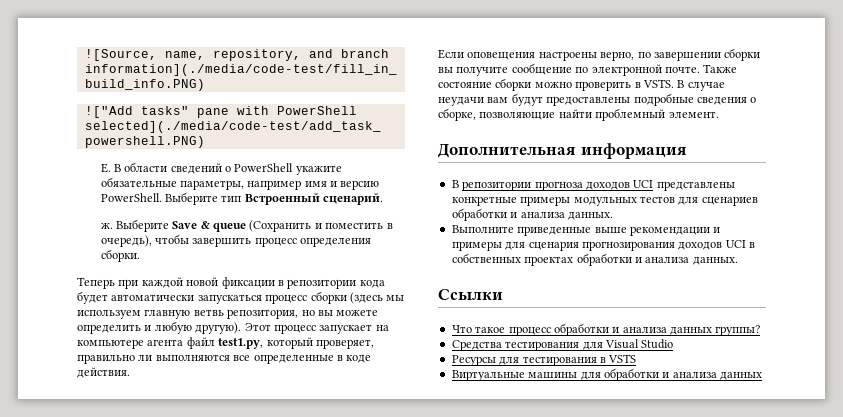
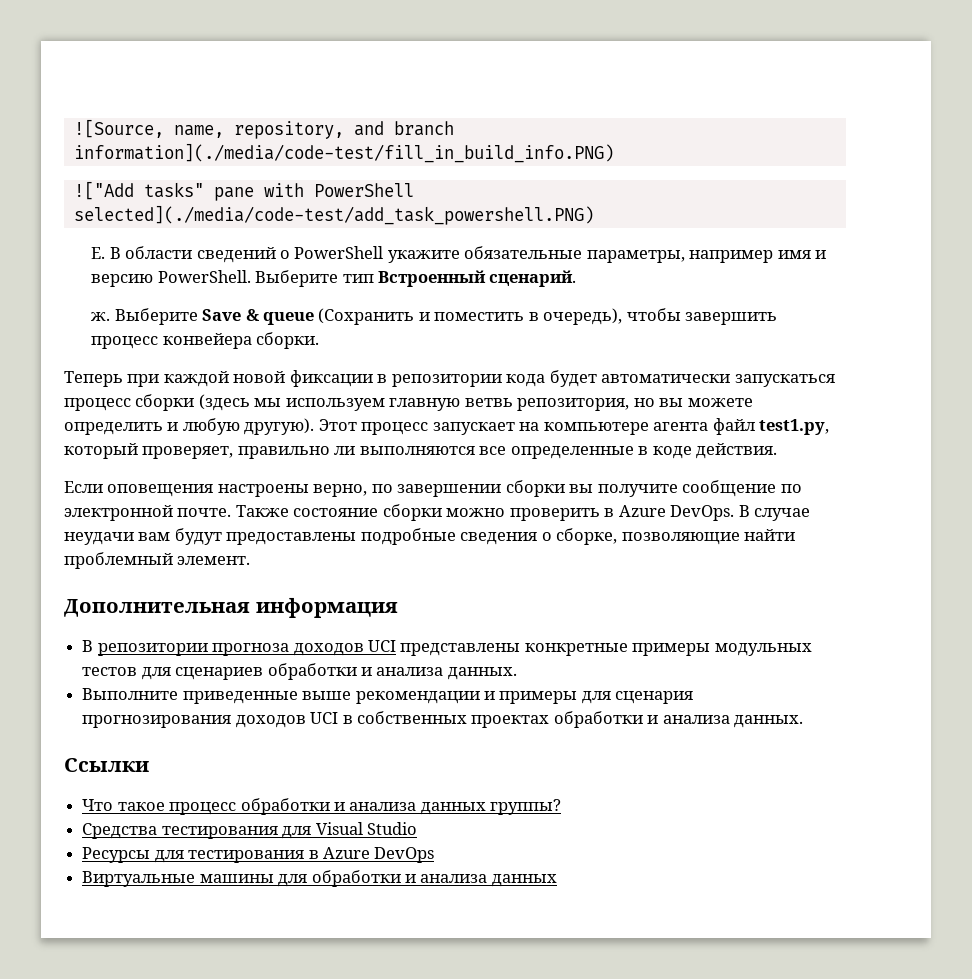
- Выберите Save & queue (Сохранить и поместить в очередь), чтобы завершить процесс определения сборки.
+ Выберите Save & queue (Сохранить и поместить в очередь), чтобы завершить процесс конвейера сборки.
- Также состояние сборки можно проверить в VSTS.
+ Также состояние сборки можно проверить в Azure DevOps.
- Ресурсы для тестирования в VSTS
+ Ресурсы для тестирования в Azure DevOps

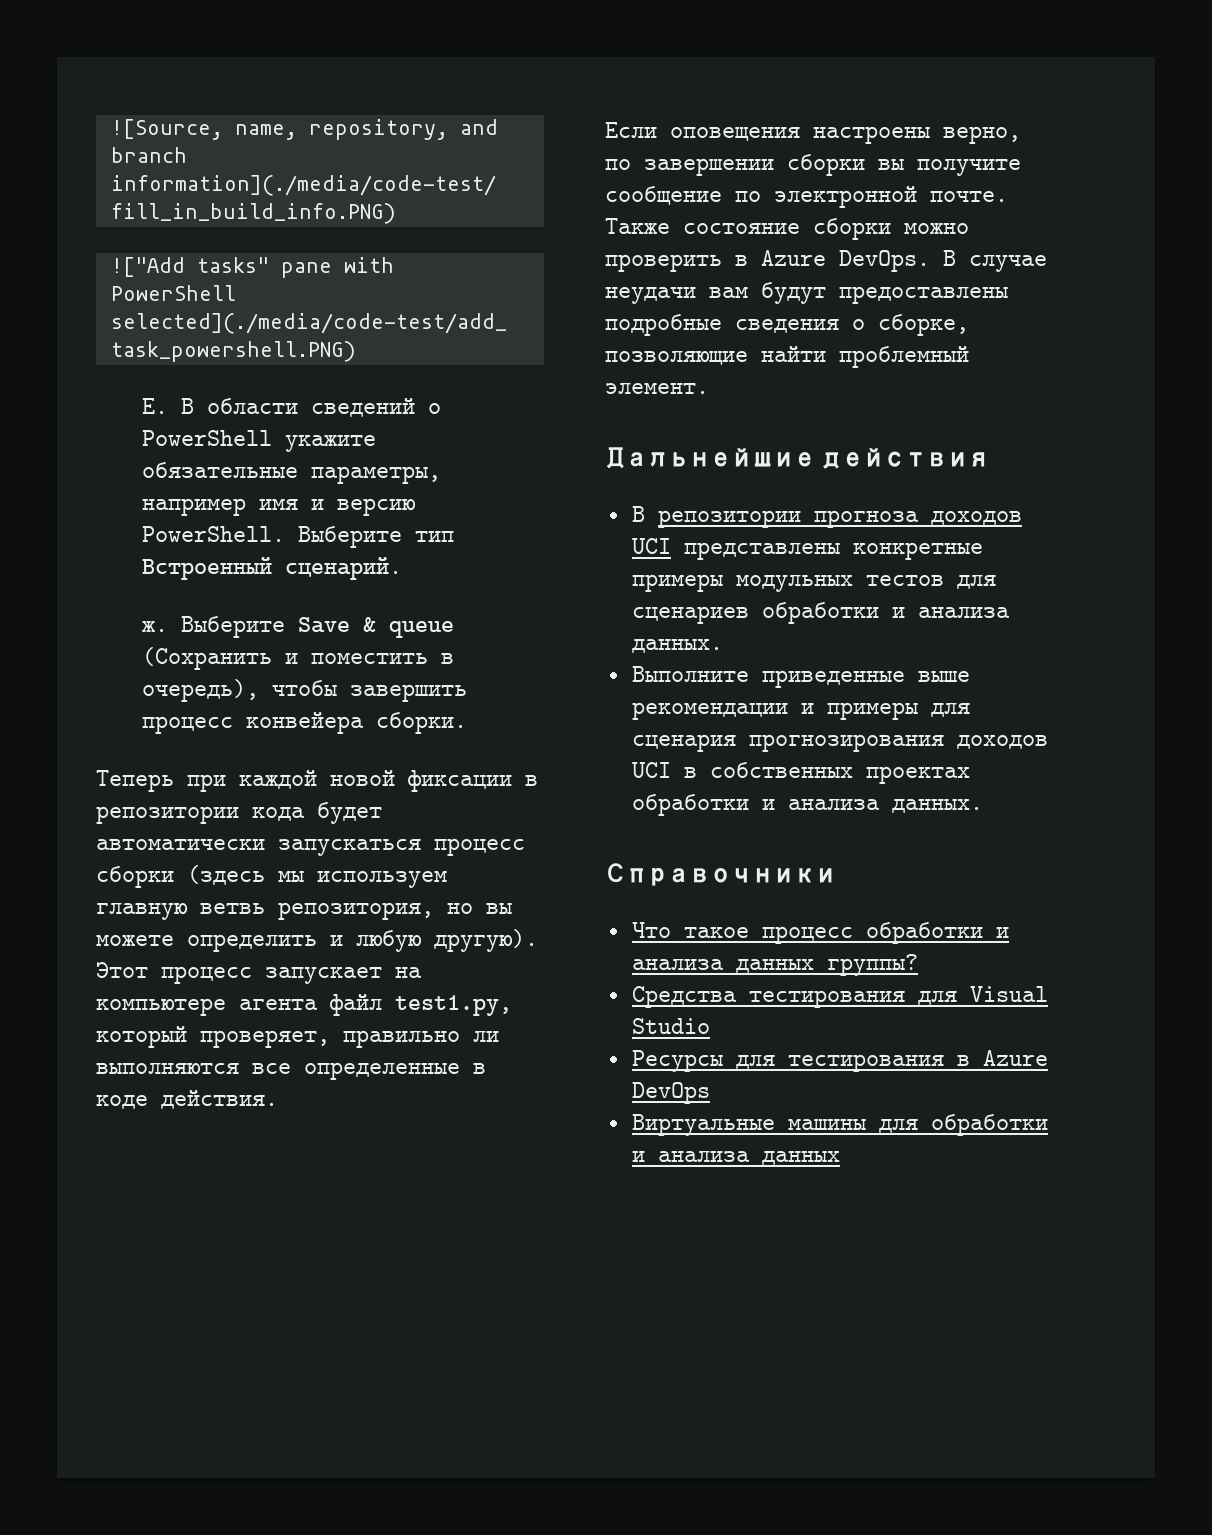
- Дополнительная информация
+ Дальнейшие действия
- Ссылки
+ Справочники

